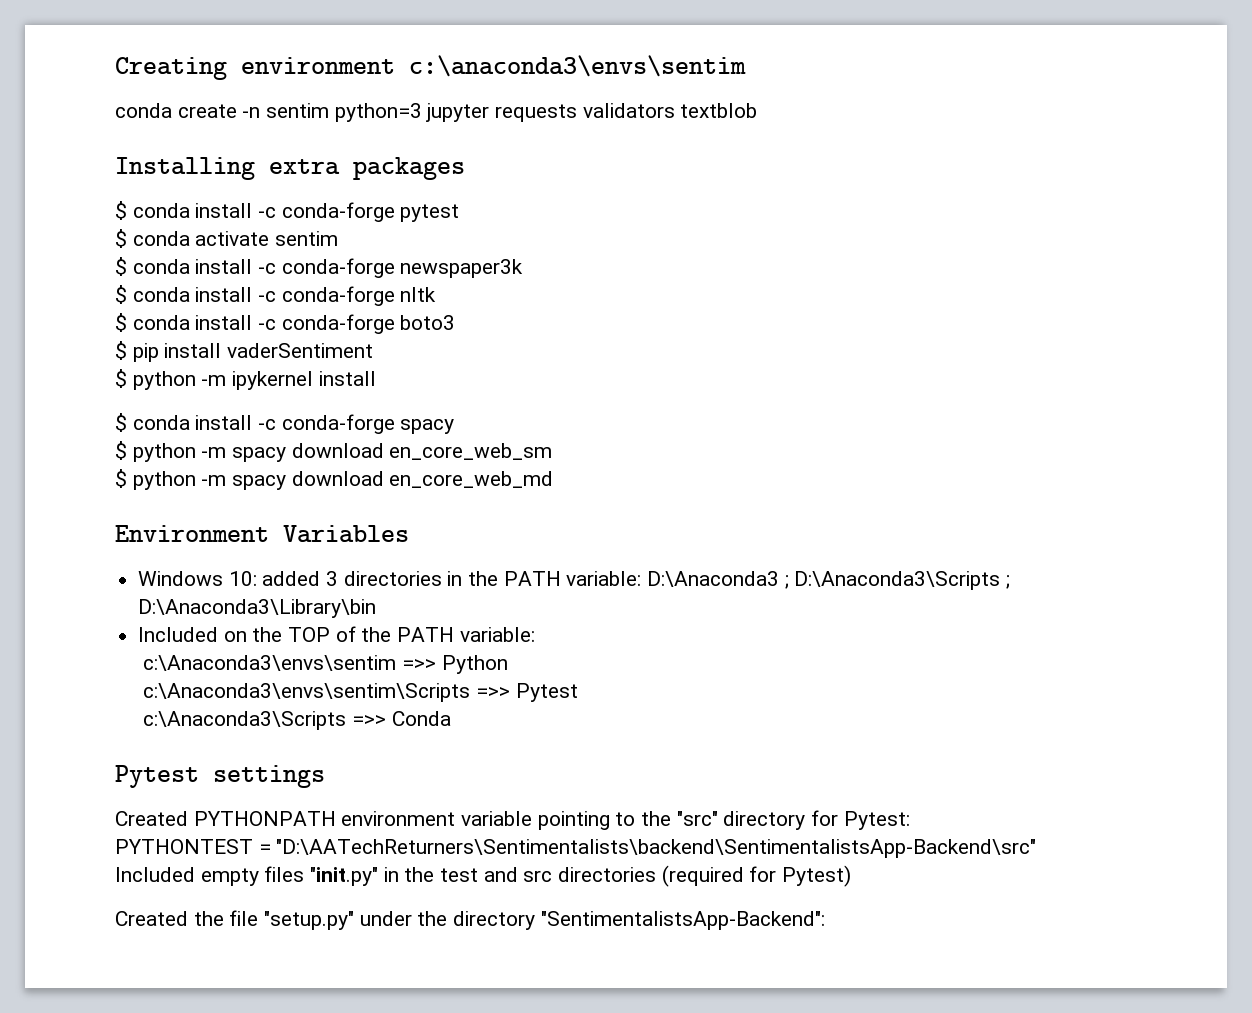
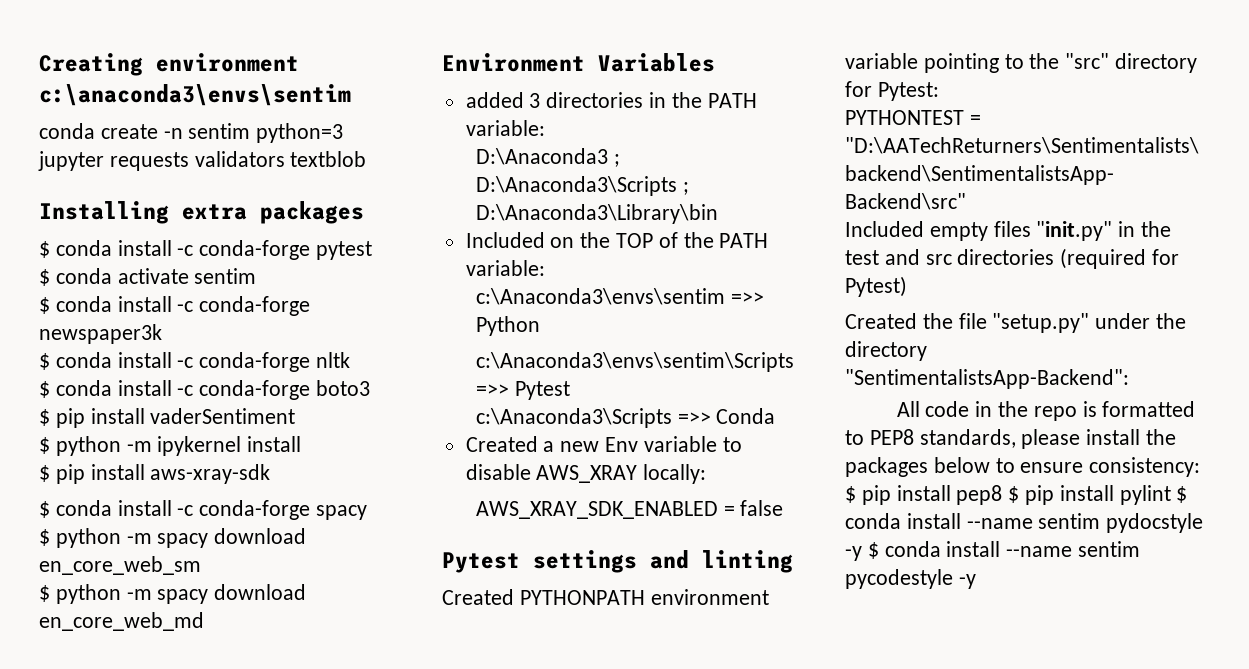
+ $ pip install aws-xray-sdk
- Windows 10: added 3 directories in the PATH variable: D:\Anaconda3 ; D:\Anaconda3\Scripts ; D:\Anaconda3\Library\bin
+ added 3 directories in the PATH variable:
+ D:\Anaconda3 ; D:\Anaconda3\Scripts ; D:\Anaconda3\Library\bin
+ Created a new Env variable to disable AWS_XRAY locally:
+ AWS_XRAY_SDK_ENABLED = false
- Pytest settings
+ Pytest settings and linting
+ All code in the repo is formatted to PEP8 standards, please install the packages below to ensure consistency: $ pip install pep8 $ pip install pylint $ conda install --name sentim pydocstyle -y $ conda install --name sentim pycodestyle -y

